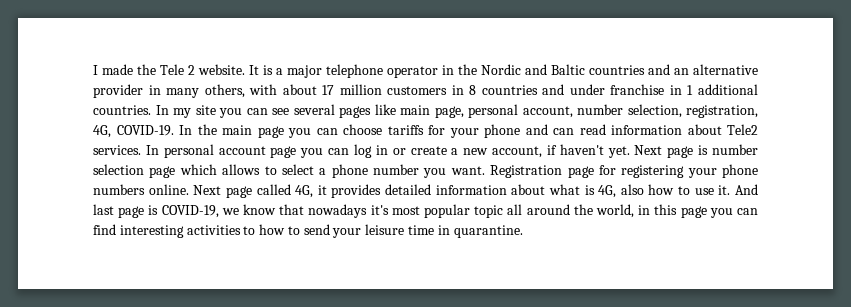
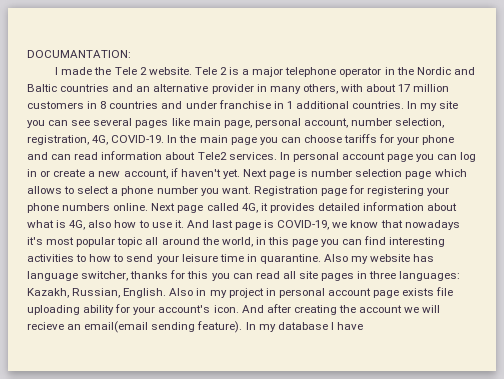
+ DOCUMANTATION:
- It is a major telephone operator in the Nordic and Baltic countries and an alternative provider in many others, with about 17 million customers in 8 countries and under franchise in 1 additional countries.
+ Tele 2 is a major telephone operator in the Nordic and Baltic countries and an alternative provider in many others, with about 17 million customers in 8 countries and under franchise in 1 additional countries.
+ Also my website has language switcher, thanks for this you can read all site pages in three languages: Kazakh, Russian, English. Also in my project in personal account page exists file uploading ability for your account's icon. And after creating the account we will recieve an email(email sending feature). In my database I have

